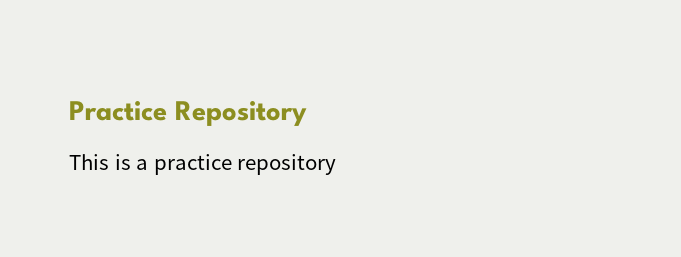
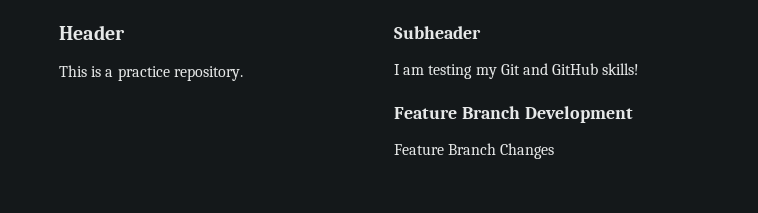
- Practice Repository
+ Header
- This is a practice repository
+ This is a practice repository.
+ Subheader
+ I am testing my Git and GitHub skills!
+ Feature Branch Development
+ Feature Branch Changes

